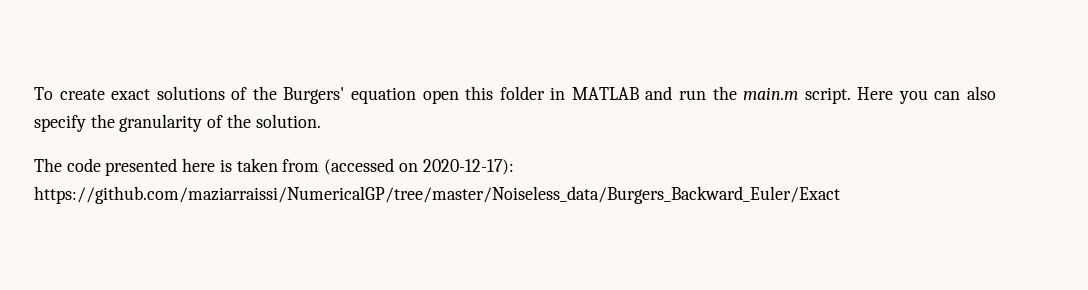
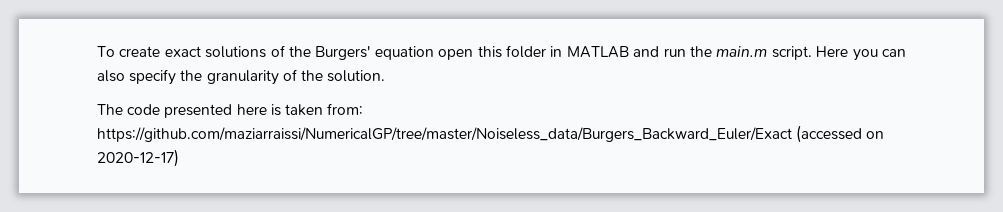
- The code presented here is taken from (accessed on 2020-12-17): https://github.com/maziarraissi/NumericalGP/tree/master/Noiseless_data/Burgers_Backward_Euler/Exact
+ The code presented here is taken from: https://github.com/maziarraissi/NumericalGP/tree/master/Noiseless_data/Burgers_Backward_Euler/Exact (accessed on 2020-12-17)

